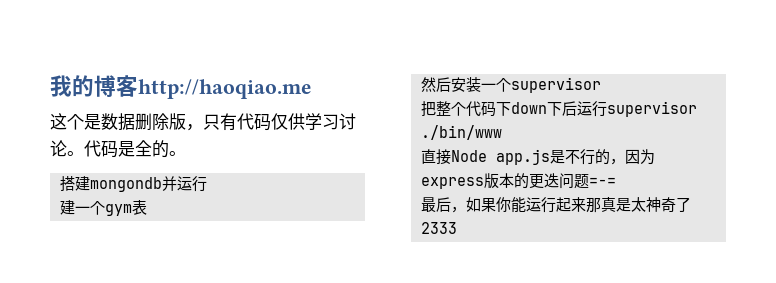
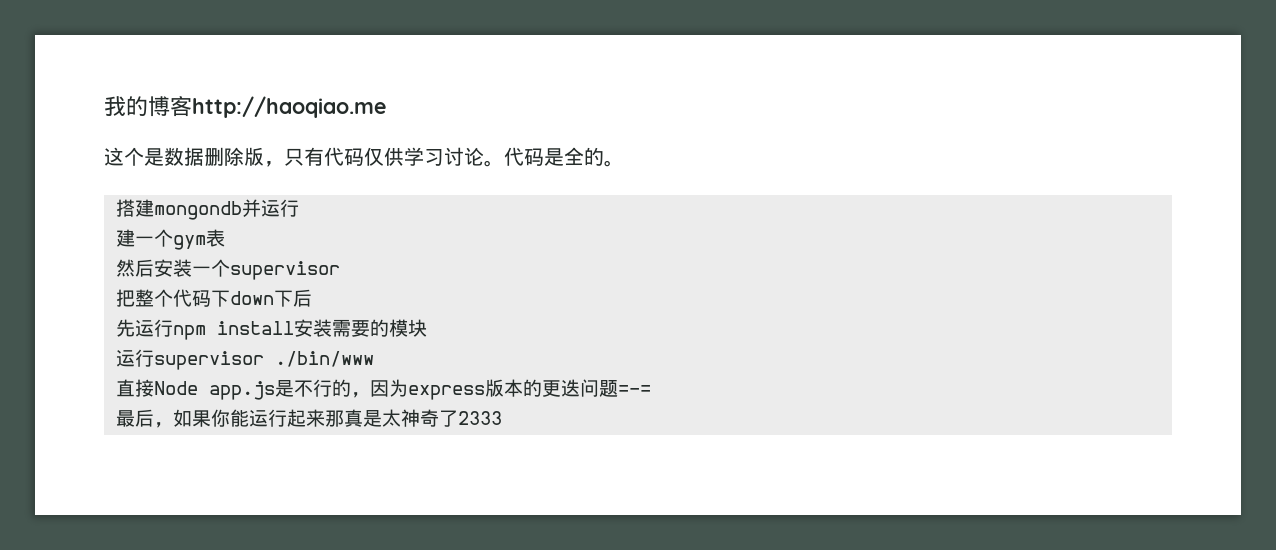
- 把整个代码下down下后运行supervisor ./bin/www
+ 把整个代码下down下后
+ 先运行npm install安装需要的模块
+ 运行supervisor ./bin/www

